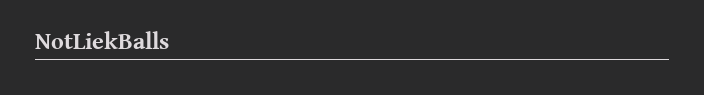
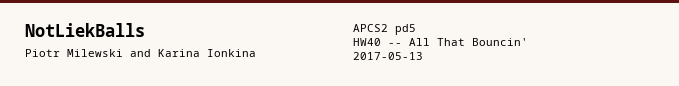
+ Piotr Milewski and Karina Ionkina
+ APCS2 pd5
+ HW40 -- All That Bouncin'
+ 2017-05-13

